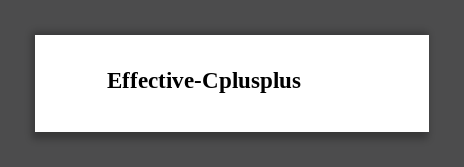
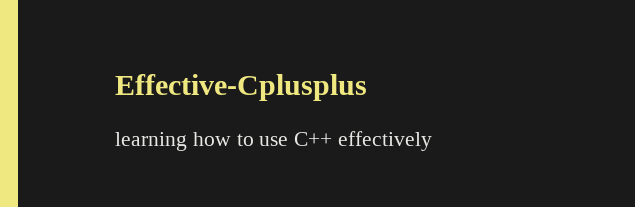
+ learning how to use C++ effectively

